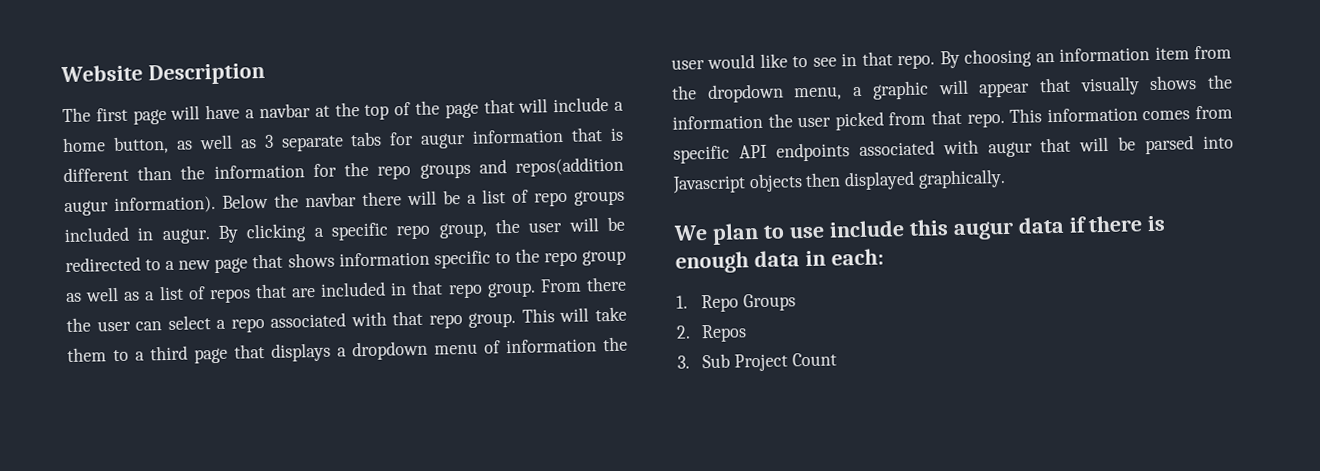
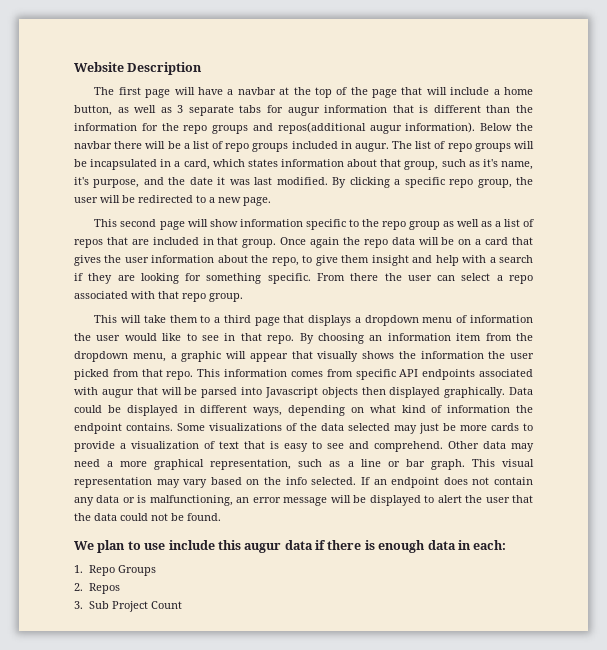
- The first page will have a navbar at the top of the page that will include a home button, as well as 3 separate tabs for augur information that is different than the information for the repo groups and repos(addition augur information).
+ The first page will have a navbar at the top of the page that will include a home button, as well as 3 separate tabs for augur information that is different than the information for the repo groups and repos(additional augur information).
+ The list of repo groups will be incapsulated in a card, which states information about that group, such as it's name, it's purpose, and the date it was last modified.
- By clicking a specific repo group, the user will be redirected to a new page that shows information specific to the repo group as well as a list of repos that are included in that repo group.
+ By clicking a specific repo group, the user will be redirected to a new page.
+ This second page will show information specific to the repo group as well as a list of repos that are included in that group. Once again the repo data will be on a card that gives the user information about the repo, to give them insight and help with a search if they are looking for something specific.
- From there the user can select a repo associated with that repo group. This will take them to a third page that displays a dropdown menu of information the user would like to see in that repo.
+ From there the user can select a repo associated with that repo group.
+ This will take them to a third page that displays a dropdown menu of information the user would like to see in that repo.
+ Data could be displayed in different ways, depending on what kind of information the endpoint contains. Some visualizations of the data selected may just be more cards to provide a visualization of text that is easy to see and comprehend. Other data may need a more graphical representation, such as a line or bar graph. This visual representation may vary based on the info selected. If an endpoint does not contain any data or is malfunctioning, an error message will be displayed to alert the user that the data could not be found.

